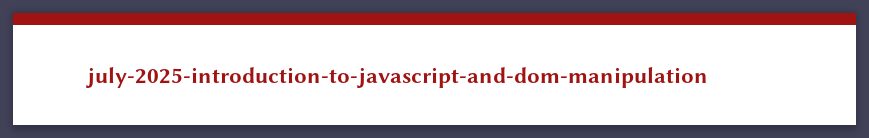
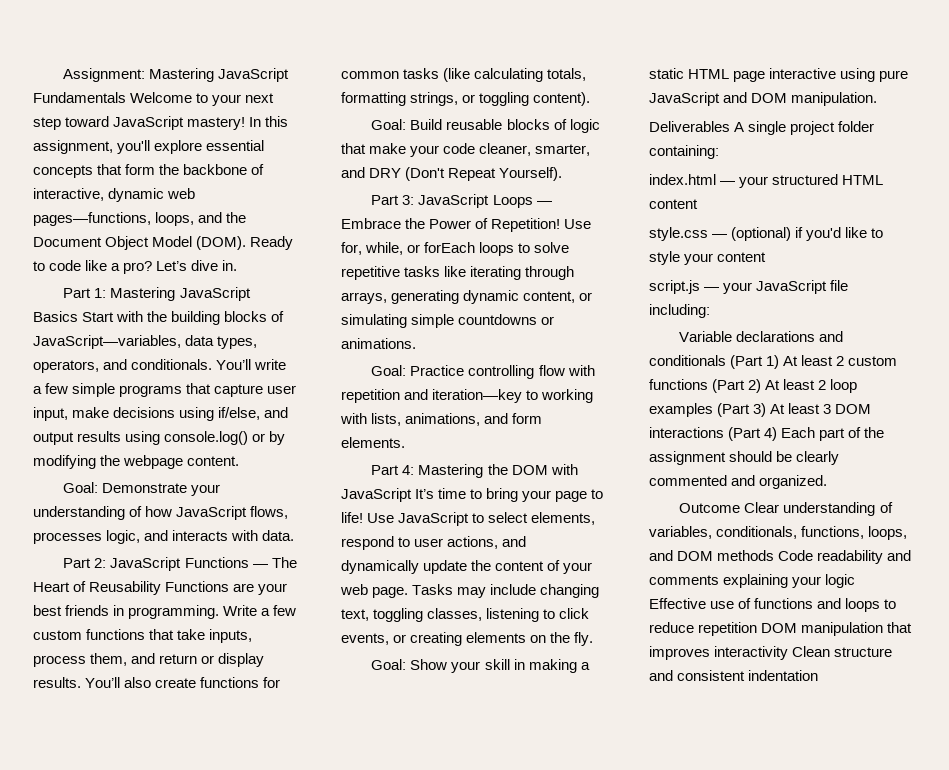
- july-2025-introduction-to-javascript-and-dom-manipulation
+ Assignment: Mastering JavaScript Fundamentals Welcome to your next step toward JavaScript mastery! In this assignment, you'll explore essential concepts that form the backbone of interactive, dynamic web pages—functions, loops, and the Document Object Model (DOM). Ready to code like a pro? Let’s dive in.
+ Part 1: Mastering JavaScript Basics Start with the building blocks of JavaScript—variables, data types, operators, and conditionals. You’ll write a few simple programs that capture user input, make decisions using if/else, and output results using console.log() or by modifying the webpage content.
+ Goal: Demonstrate your understanding of how JavaScript flows, processes logic, and interacts with data.
+ Part 2: JavaScript Functions — The Heart of Reusability Functions are your best friends in programming. Write a few custom functions that take inputs, process them, and return or display results. You’ll also create functions for common tasks (like calculating totals, formatting strings, or toggling content).
+ Goal: Build reusable blocks of logic that make your code cleaner, smarter, and DRY (Don't Repeat Yourself).
+ Part 3: JavaScript Loops — Embrace the Power of Repetition! Use for, while, or forEach loops to solve repetitive tasks like iterating through arrays, generating dynamic content, or simulating simple countdowns or animations.
+ Goal: Practice controlling flow with repetition and iteration—key to working with lists, animations, and form elements.
+ Part 4: Mastering the DOM with JavaScript It’s time to bring your page to life! Use JavaScript to select elements, respond to user actions, and dynamically update the content of your web page. Tasks may include changing text, toggling classes, listening to click events, or creating elements on the fly.
+ Goal: Show your skill in making a static HTML page interactive using pure JavaScript and DOM manipulation.
+ Deliverables A single project folder containing:
+ index.html — your structured HTML content
+ style.css — (optional) if you'd like to style your content
+ script.js — your JavaScript file including:
+ Variable declarations and conditionals (Part 1) At least 2 custom functions (Part 2) At least 2 loop examples (Part 3) At least 3 DOM interactions (Part 4) Each part of the assignment should be clearly commented and organized.
+ Outcome Clear understanding of variables, conditionals, functions, loops, and DOM methods Code readability and comments explaining your logic Effective use of functions and loops to reduce repetition DOM manipulation that improves interactivity Clean structure and consistent indentation

